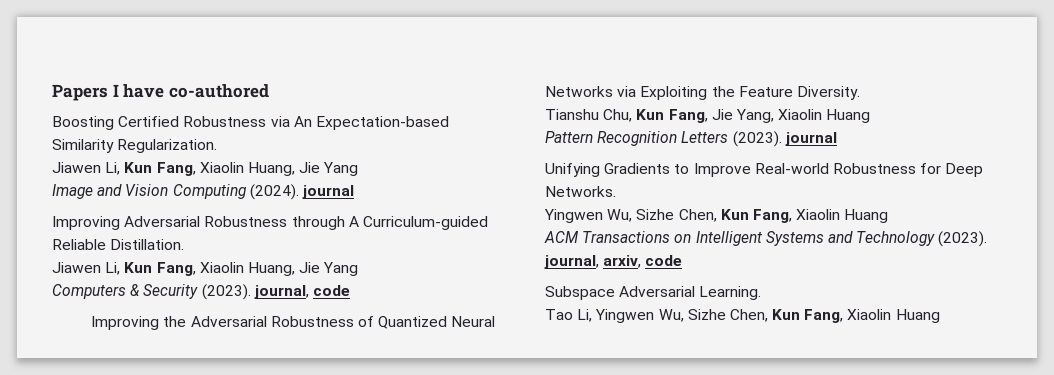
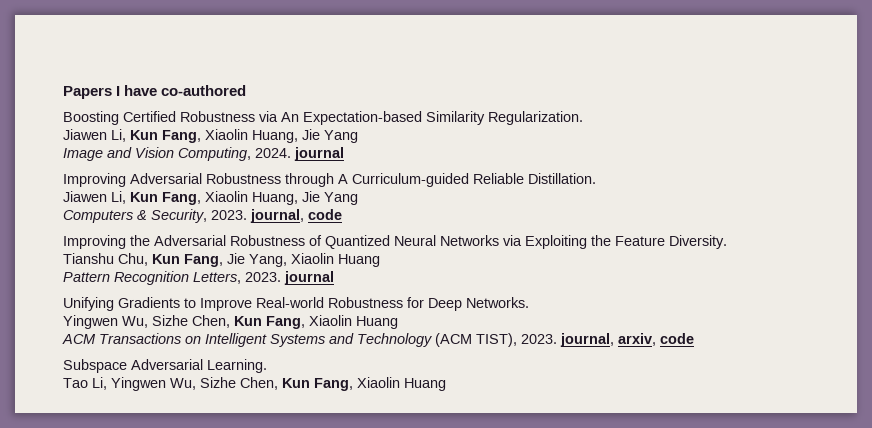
- Image and Vision Computing (2024). journal
+ Image and Vision Computing, 2024. journal
- Computers & Security (2023). journal, code
+ Computers & Security, 2023. journal, code
- Pattern Recognition Letters (2023). journal
+ Pattern Recognition Letters, 2023. journal
- ACM Transactions on Intelligent Systems and Technology (2023). journal, arxiv, code
+ ACM Transactions on Intelligent Systems and Technology (ACM TIST), 2023. journal, arxiv, code

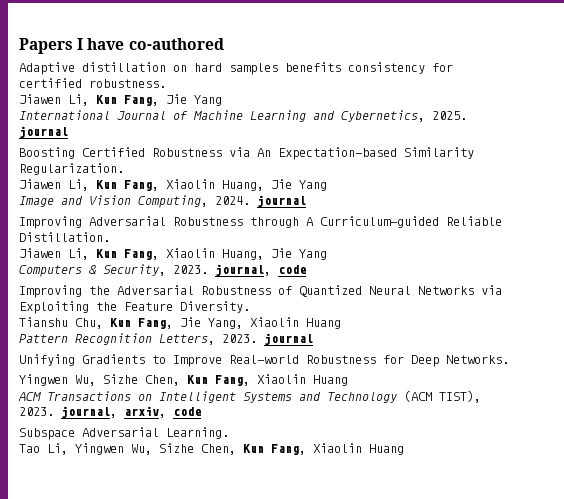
+ Adaptive distillation on hard samples benefits consistency for certified robustness.
+ Jiawen Li, Kun Fang, Jie Yang
+ International Journal of Machine Learning and Cybernetics, 2025. journal

